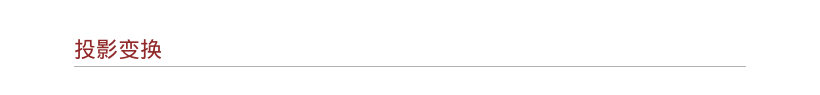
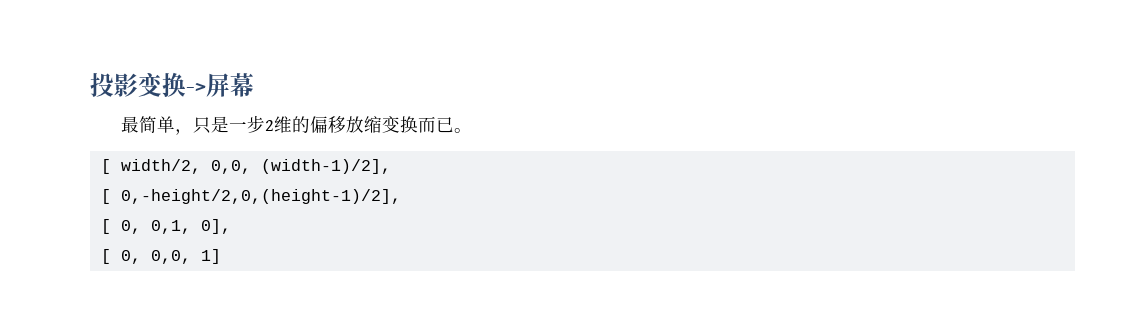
- 投影变换
+ 投影变换->屏幕
+ 最简单，只是一步2维的偏移放缩变换而已。
+ [ width/2, 0,0, (width-1)/2],
+ [ 0,-height/2,0,(height-1)/2],
+ [ 0, 0,1, 0],
+ [ 0, 0,0, 1]

